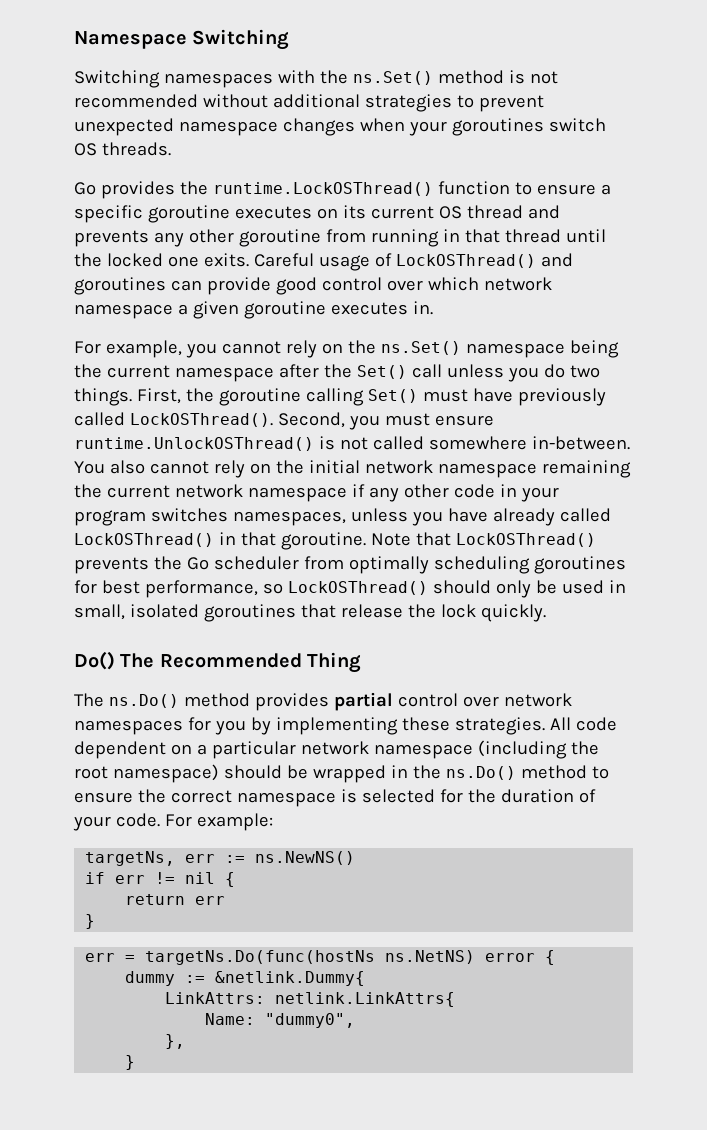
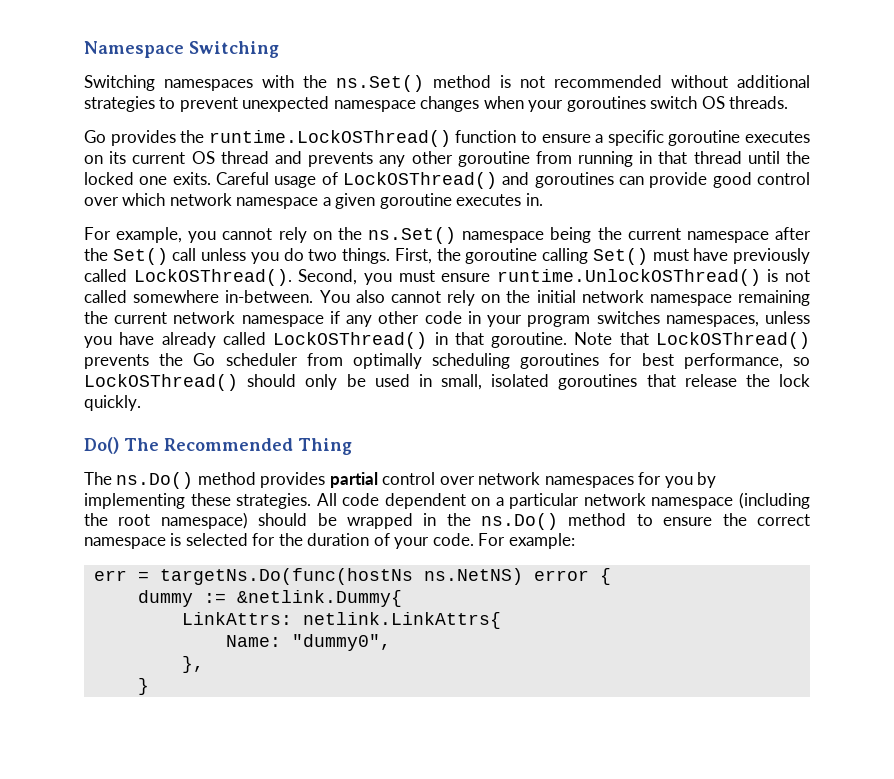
- targetNs, err := ns.NewNS()
- if err != nil {
- return err
- }

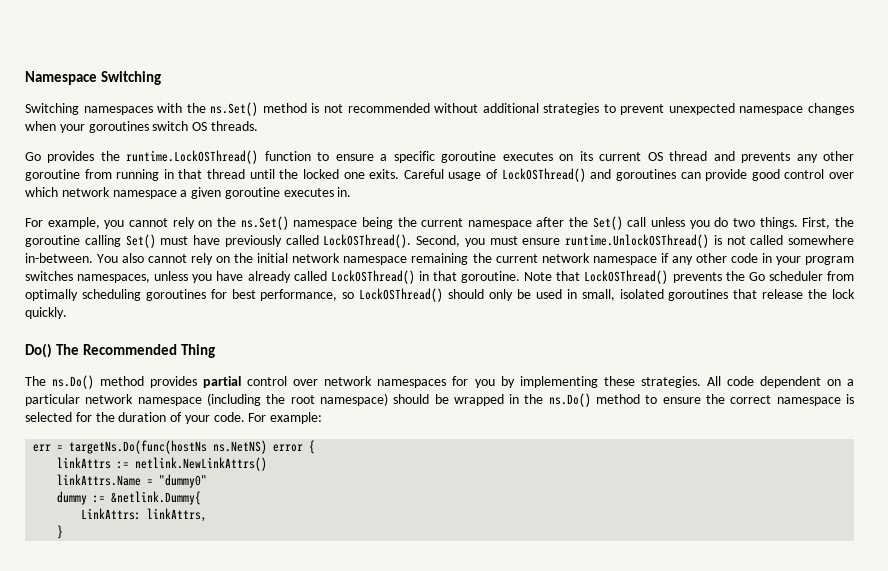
+ linkAttrs := netlink.NewLinkAttrs()
+ linkAttrs.Name = "dummy0"
- LinkAttrs: netlink.LinkAttrs{
- Name: "dummy0",
- },
+ LinkAttrs: linkAttrs,

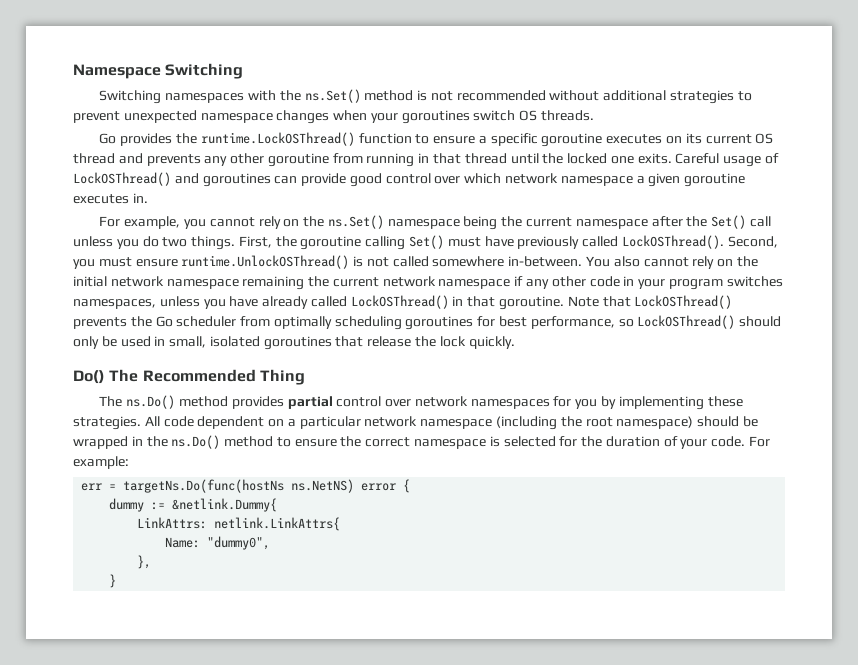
- linkAttrs := netlink.NewLinkAttrs()
- linkAttrs.Name = "dummy0"
- LinkAttrs: linkAttrs,
+ LinkAttrs: netlink.LinkAttrs{
+ Name: "dummy0",
+ },

